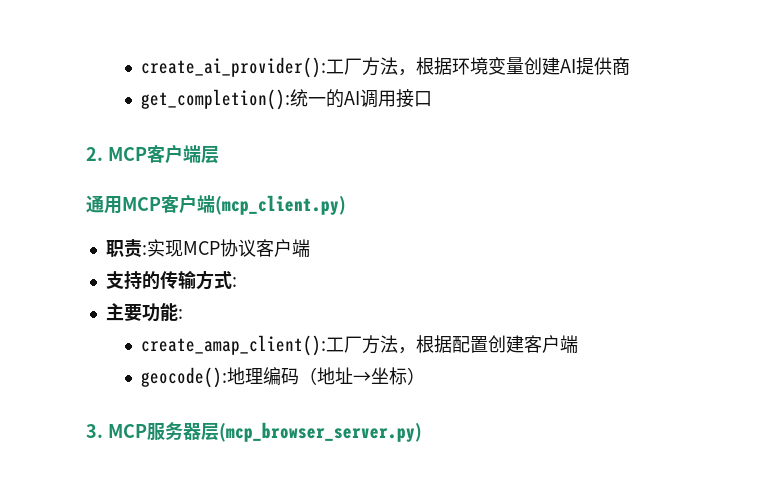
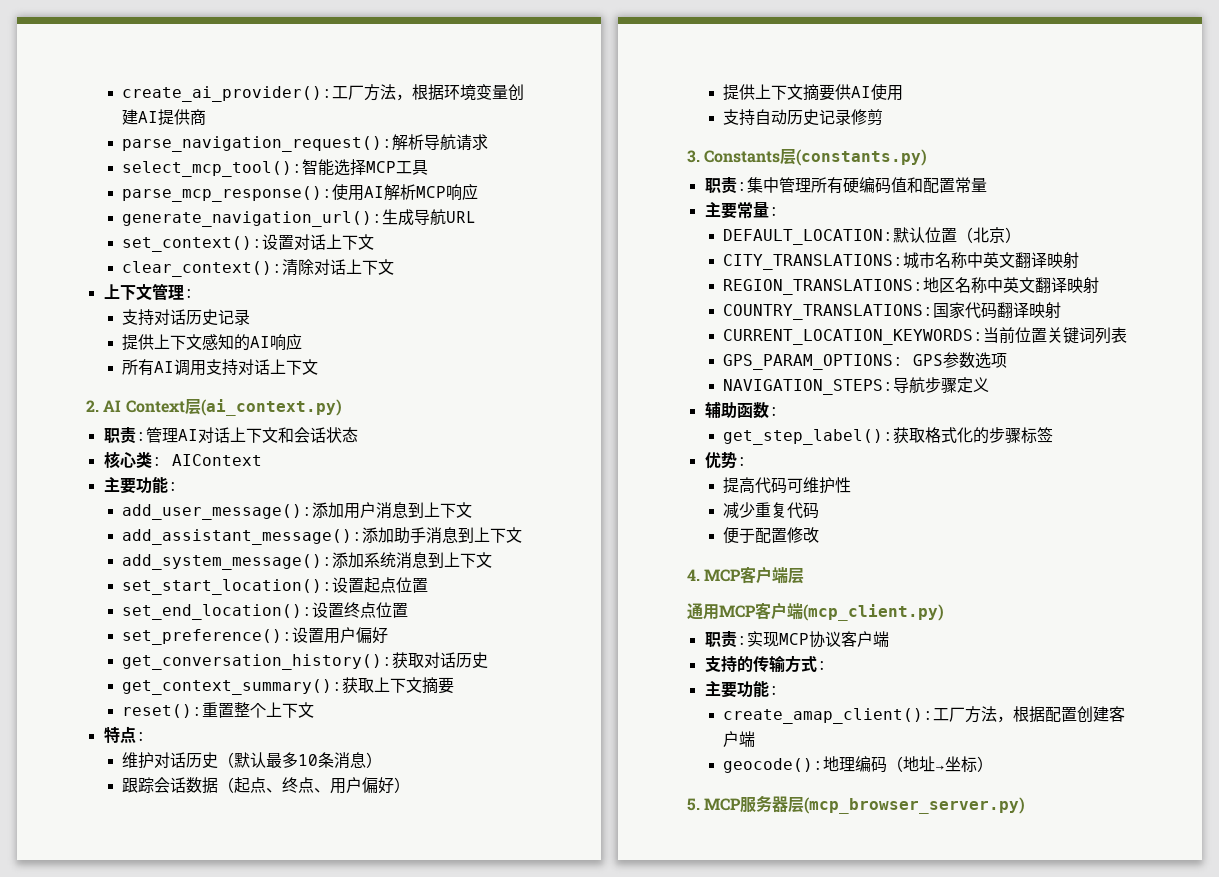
- get_completion():统一的AI调用接口
- 2. MCP客户端层
+ parse_navigation_request():解析导航请求
+ select_mcp_tool():智能选择MCP工具
+ parse_mcp_response():使用AI解析MCP响应
+ generate_navigation_url():生成导航URL
+ set_context():设置对话上下文
+ clear_context():清除对话上下文
+ 上下文管理:
+ 支持对话历史记录
+ 提供上下文感知的AI响应
+ 所有AI调用支持对话上下文
+ 2. AI Context层(ai_context.py)
+ 职责:管理AI对话上下文和会话状态
+ 核心类: AIContext
+ 主要功能:
+ add_user_message():添加用户消息到上下文
+ add_assistant_message():添加助手消息到上下文
+ add_system_message():添加系统消息到上下文
+ set_start_location():设置起点位置
+ set_end_location():设置终点位置
+ set_preference():设置用户偏好
+ get_conversation_history():获取对话历史
+ get_context_summary():获取上下文摘要
+ reset():重置整个上下文
+ 特点:
+ 维护对话历史（默认最多10条消息）
+ 跟踪会话数据（起点、终点、用户偏好）
+ 提供上下文摘要供AI使用
+ 支持自动历史记录修剪
+ 3. Constants层(constants.py)
+ 职责:集中管理所有硬编码值和配置常量
+ 主要常量:
+ DEFAULT_LOCATION:默认位置（北京）
+ CITY_TRANSLATIONS:城市名称中英文翻译映射
+ REGION_TRANSLATIONS:地区名称中英文翻译映射
+ COUNTRY_TRANSLATIONS:国家代码翻译映射
+ CURRENT_LOCATION_KEYWORDS:当前位置关键词列表
+ GPS_PARAM_OPTIONS: GPS参数选项
+ NAVIGATION_STEPS:导航步骤定义
+ 辅助函数:
+ get_step_label():获取格式化的步骤标签
+ 优势:
+ 提高代码可维护性
+ 减少重复代码
+ 便于配置修改
+ 4. MCP客户端层
- 3. MCP服务器层(mcp_browser_server.py)
+ 5. MCP服务器层(mcp_browser_server.py)

